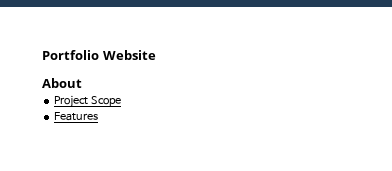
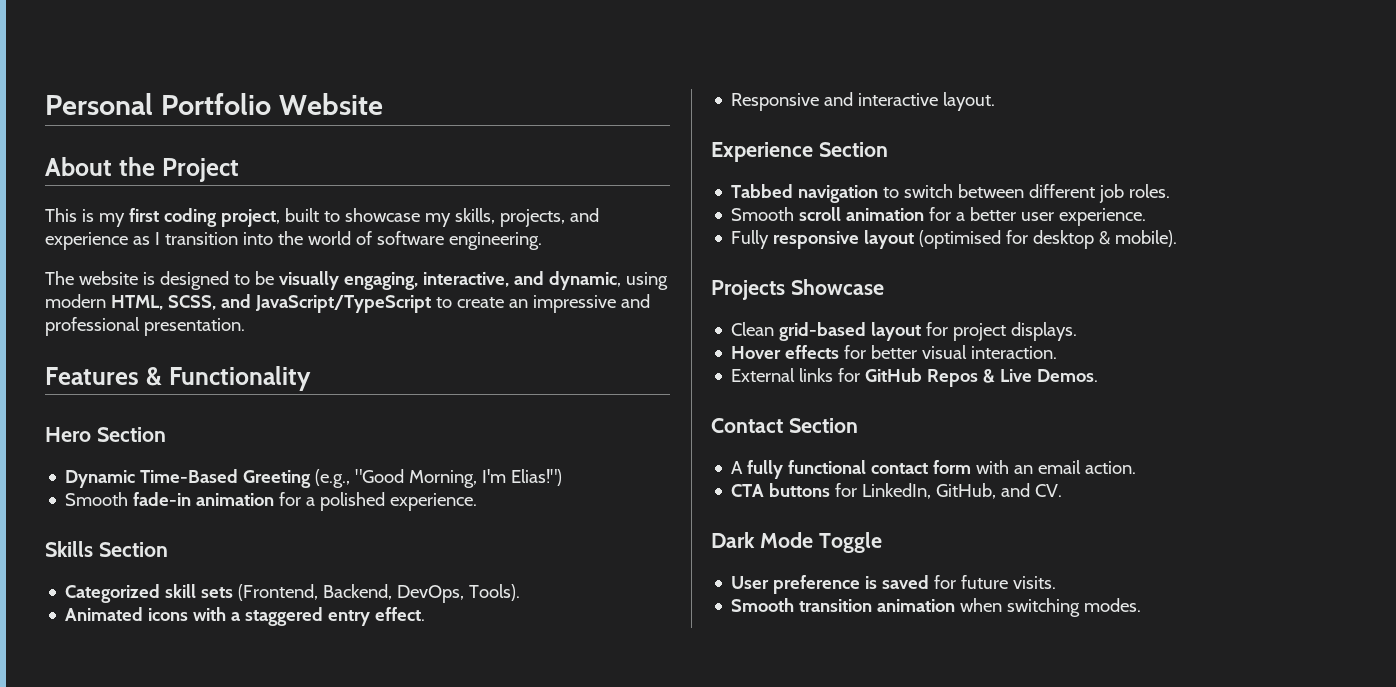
- Portfolio Website
+ Personal Portfolio Website
- About
- Project Scope
- Features
+ About the Project
+ This is my first coding project, built to showcase my skills, projects, and experience as I transition into the world of software engineering.
+ The website is designed to be visually engaging, interactive, and dynamic, using modern HTML, SCSS, and JavaScript/TypeScript to create an impressive and professional presentation.
+ Features & Functionality
+ Hero Section
+ Dynamic Time-Based Greeting (e.g., "Good Morning, I'm Elias!")
+ Smooth fade-in animation for a polished experience.
+ Skills Section
+ Categorized skill sets (Frontend, Backend, DevOps, Tools).
+ Animated icons with a staggered entry effect.
+ Responsive and interactive layout.
+ Experience Section
+ Tabbed navigation to switch between different job roles.
+ Smooth scroll animation for a better user experience.
+ Fully responsive layout (optimised for desktop & mobile).
+ Projects Showcase
+ Clean grid-based layout for project displays.
+ Hover effects for better visual interaction.
+ External links for GitHub Repos & Live Demos.
+ Contact Section
+ A fully functional contact form with an email action.
+ CTA buttons for LinkedIn, GitHub, and CV.
+ Dark Mode Toggle
+ User preference is saved for future visits.
+ Smooth transition animation when switching modes.

